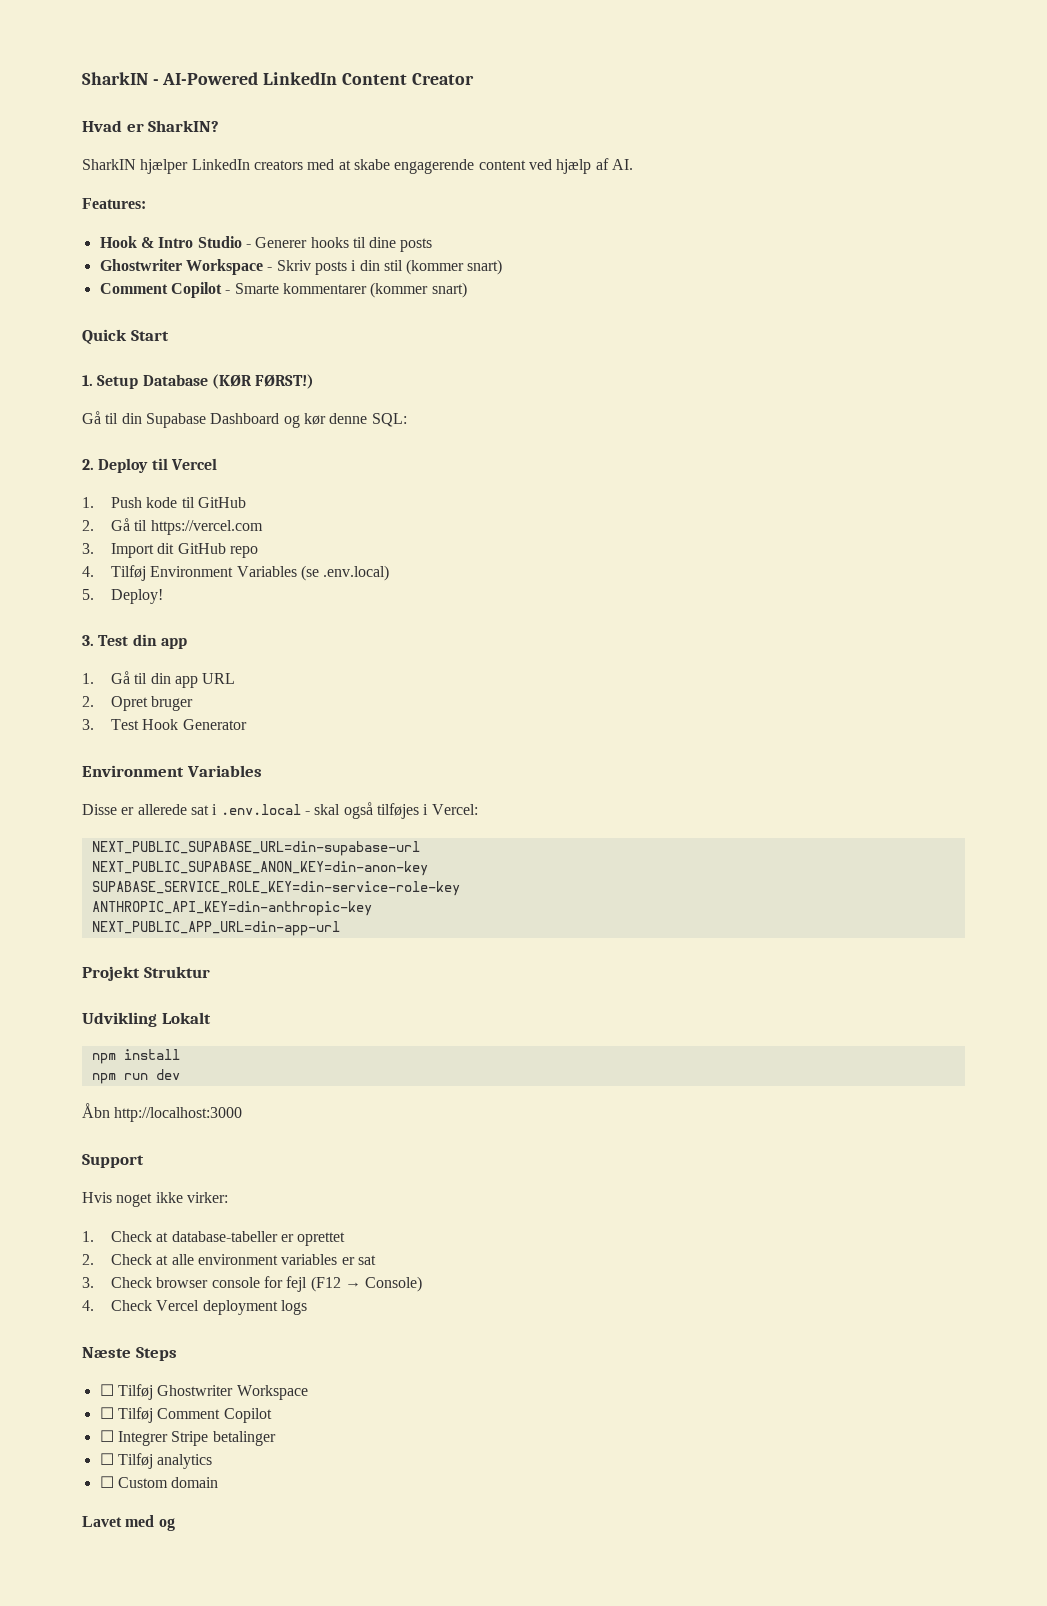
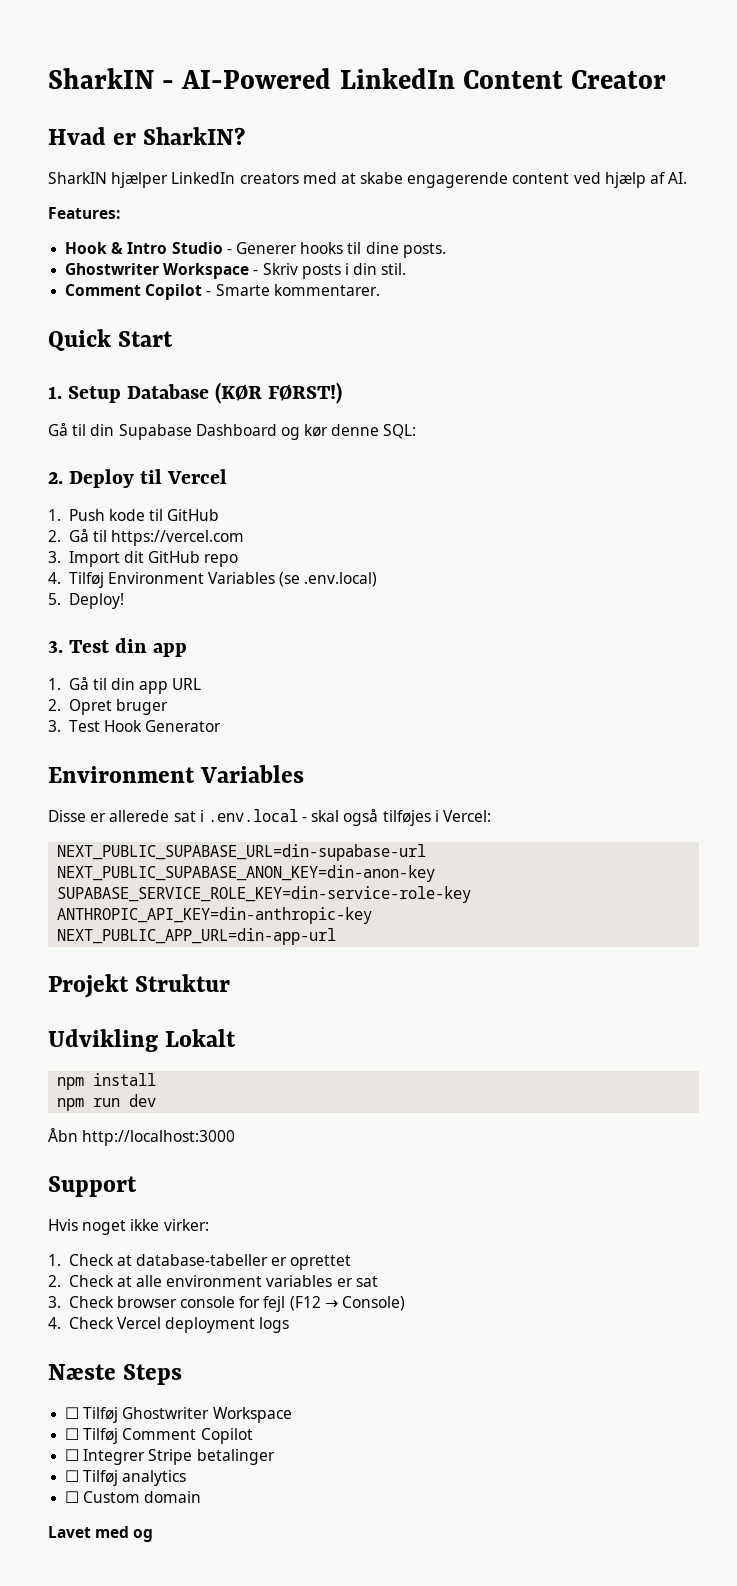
- Hook & Intro Studio - Generer hooks til dine posts
+ Hook & Intro Studio - Generer hooks til dine posts.
- Ghostwriter Workspace - Skriv posts i din stil (kommer snart)
+ Ghostwriter Workspace - Skriv posts i din stil.
- Comment Copilot - Smarte kommentarer (kommer snart)
+ Comment Copilot - Smarte kommentarer.

